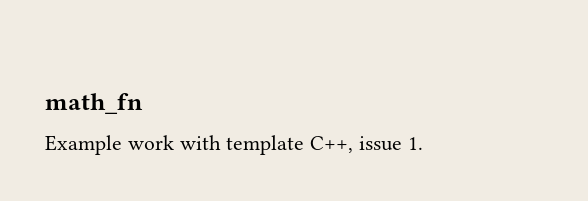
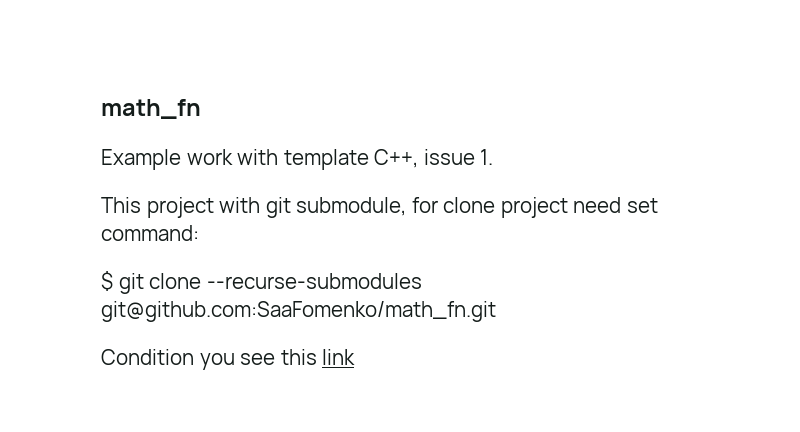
+ This project with git submodule, for clone project need set command:
+ $ git clone --recurse-submodules git@github.com:SaaFomenko/math_fn.git
+ Condition you see this link

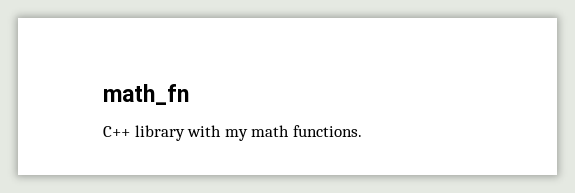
- Example work with template C++, issue 1.
- This project with git submodule, for clone project need set command:
- $ git clone --recurse-submodules git@github.com:SaaFomenko/math_fn.git
- Condition you see this link
+ C++ library with my math functions.

